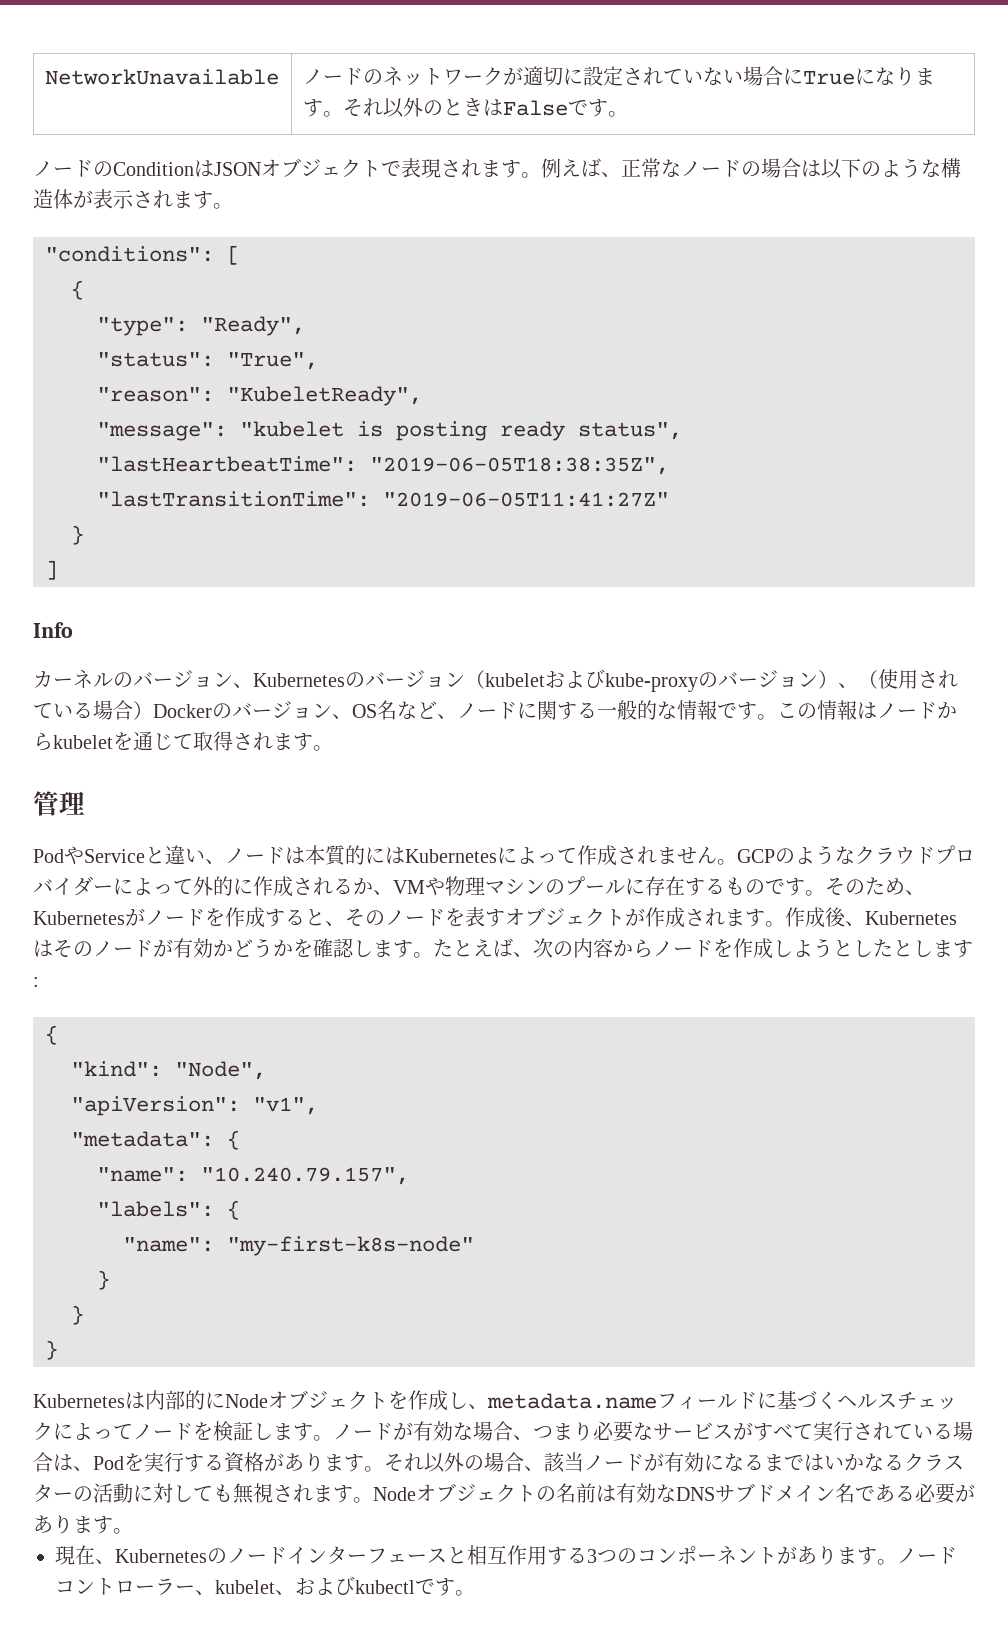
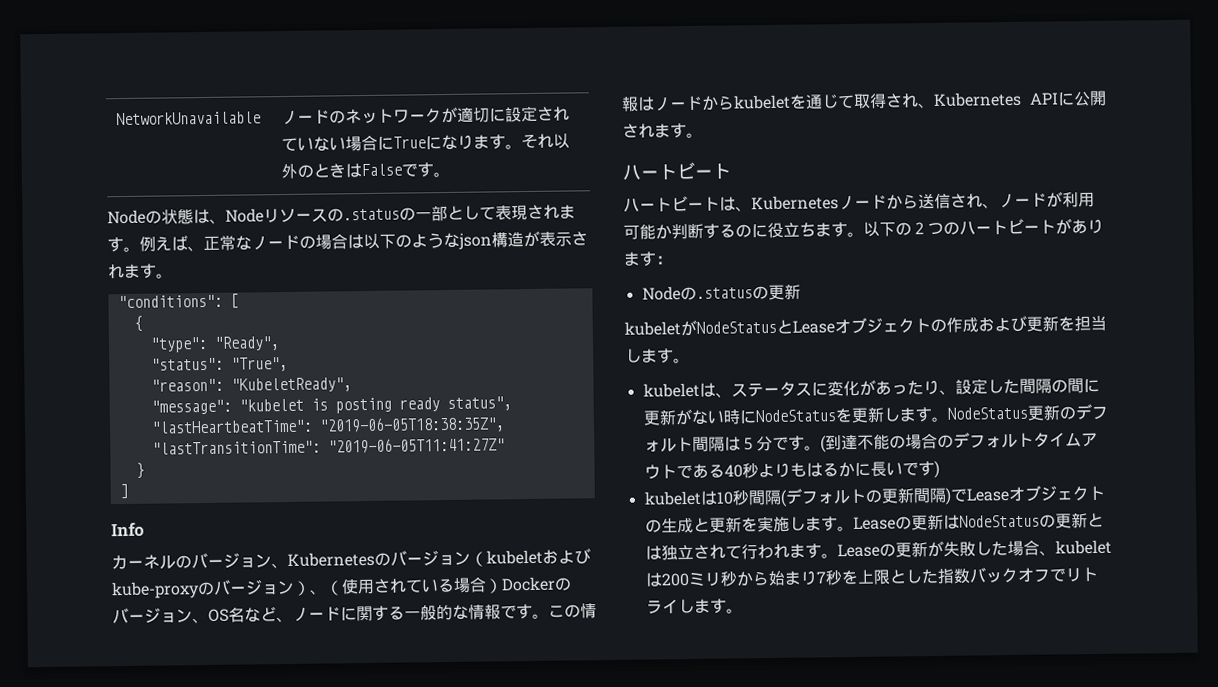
- ノードのConditionはJSONオブジェクトで表現されます。
+ Nodeの状態は、Nodeリソースの.statusの一部として表現されます。
- 例えば、正常なノードの場合は以下のような構造体が表示されます。
+ 例えば、正常なノードの場合は以下のようなjson構造が表示されます。
- この情報はノードからkubeletを通じて取得されます。
- 管理
- PodやServiceと違い、ノードは本質的にはKubernetesによって作成されません。GCPのようなクラウドプロバイダーによって外的に作成されるか、VMや物理マシンのプールに存在するものです。そのため、Kubernetesがノードを作成すると、そのノードを表すオブジェクトが作成されます。作成後、Kubernetesはそのノードが有効かどうかを確認します。たとえば、次の内容からノードを作成しようとしたとします:
- {
- "kind": "Node",
- "apiVersion": "v1",
- "metadata": {
- "name": "10.240.79.157",
- "labels": {
- "name": "my-first-k8s-node"
- }
- }
- }
- Kubernetesは内部的にNodeオブジェクトを作成し、metadata.nameフィールドに基づくヘルスチェックによってノードを検証します。ノードが有効な場合、つまり必要なサービスがすべて実行されている場合は、Podを実行する資格があります。それ以外の場合、該当ノードが有効になるまではいかなるクラスターの活動に対しても無視されます。Nodeオブジェクトの名前は有効なDNSサブドメイン名である必要があります。
- 現在、Kubernetesのノードインターフェースと相互作用する3つのコンポーネントがあります。ノードコントローラー、kubelet、およびkubectlです。
+ この情報はノードからkubeletを通じて取得され、Kubernetes APIに公開されます。
+ ハートビート
+ ハートビートは、Kubernetesノードから送信され、ノードが利用可能か判断するのに役立ちます。以下の２つのハートビートがあります：
+ Nodeの.statusの更新
+ kubeletがNodeStatusとLeaseオブジェクトの作成および更新を担当します。
+ kubeletは、ステータスに変化があったり、設定した間隔の間に更新がない時にNodeStatusを更新します。NodeStatus更新のデフォルト間隔は５分です。(到達不能の場合のデフォルトタイムアウトである40秒よりもはるかに長いです)
+ kubeletは10秒間隔(デフォルトの更新間隔)でLeaseオブジェクトの生成と更新を実施します。Leaseの更新はNodeStatusの更新とは独立されて行われます。Leaseの更新が失敗した場合、kubeletは200ミリ秒から始まり7秒を上限とした指数バックオフでリトライします。

